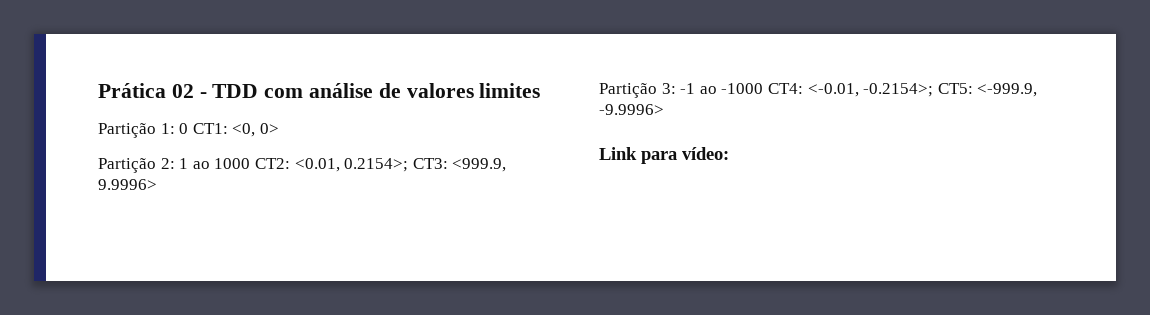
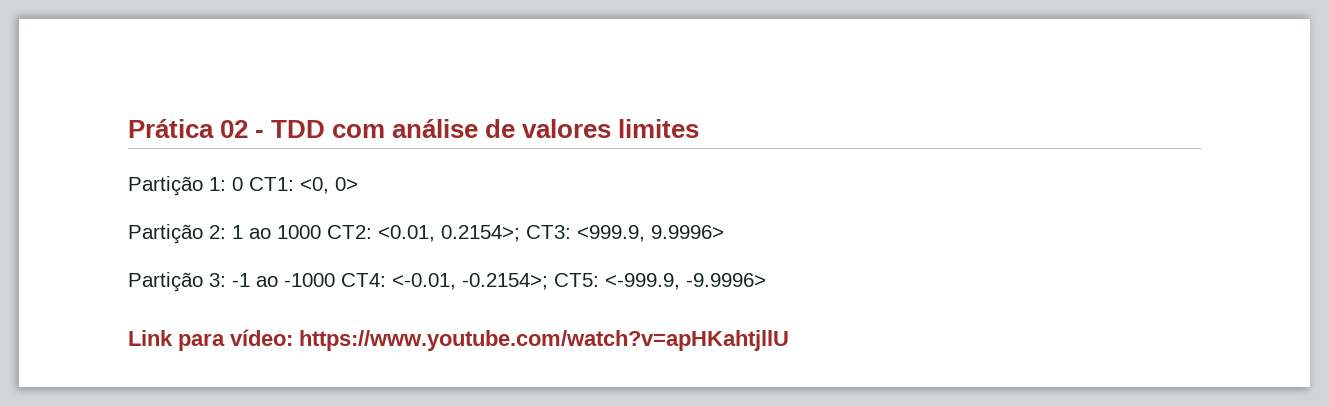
- Link para vídeo:
+ Link para vídeo: https://www.youtube.com/watch?v=apHKahtjllU

